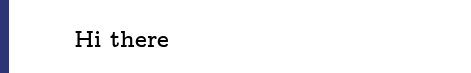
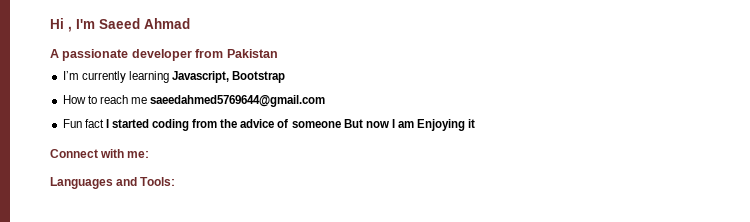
- Hi there
+ Hi , I'm Saeed Ahmad
+ A passionate developer from Pakistan
+ I’m currently learning Javascript, Bootstrap
+ How to reach me saeedahmed5769644@gmail.com
+ Fun fact I started coding from the advice of someone But now I am Enjoying it
+ Connect with me:
+ Languages and Tools:

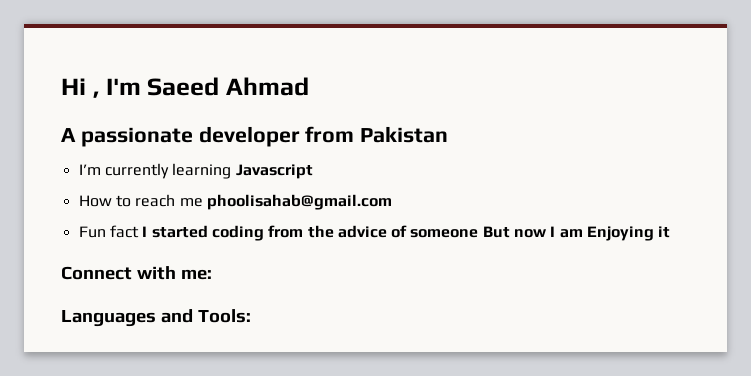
- I’m currently learning Javascript, Bootstrap
+ I’m currently learning Javascript
- How to reach me saeedahmed5769644@gmail.com
+ How to reach me phoolisahab@gmail.com

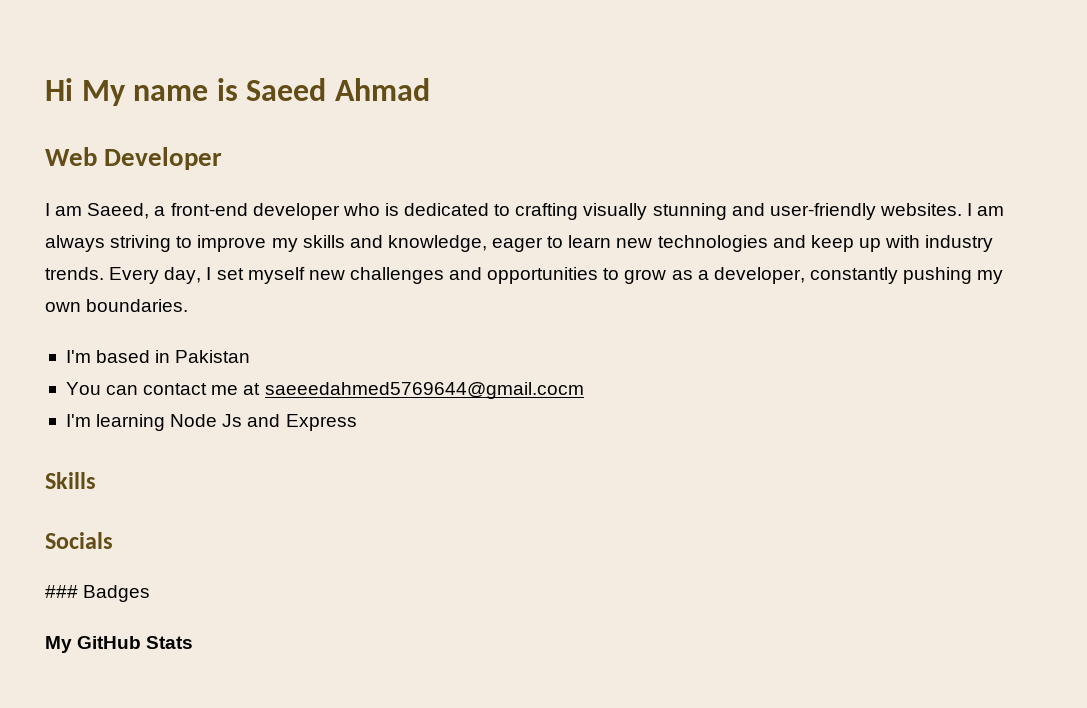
- Hi , I'm Saeed Ahmad
+ Hi My name is Saeed Ahmad
- A passionate developer from Pakistan
- I’m currently learning Javascript
- How to reach me phoolisahab@gmail.com
- Fun fact I started coding from the advice of someone But now I am Enjoying it
- Connect with me:
- Languages and Tools:
+ Web Developer
+ I am Saeed, a front-end developer who is dedicated to crafting visually stunning and user-friendly websites. I am always striving to improve my skills and knowledge, eager to learn new technologies and keep up with industry trends. Every day, I set myself new challenges and opportunities to grow as a developer, constantly pushing my own boundaries.
+ I'm based in Pakistan
+ You can contact me at saeeedahmed5769644@gmail.cocm
+ I'm learning Node Js and Express
+ Skills
+ Socials
+ ### Badges
+ My GitHub Stats

